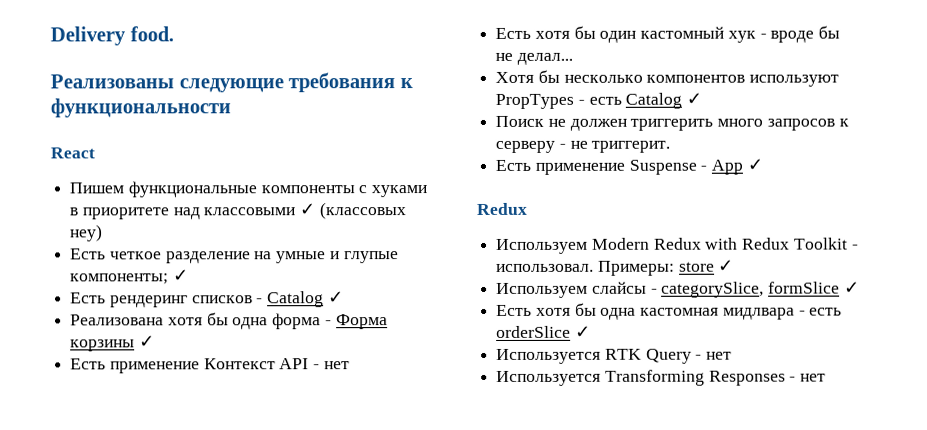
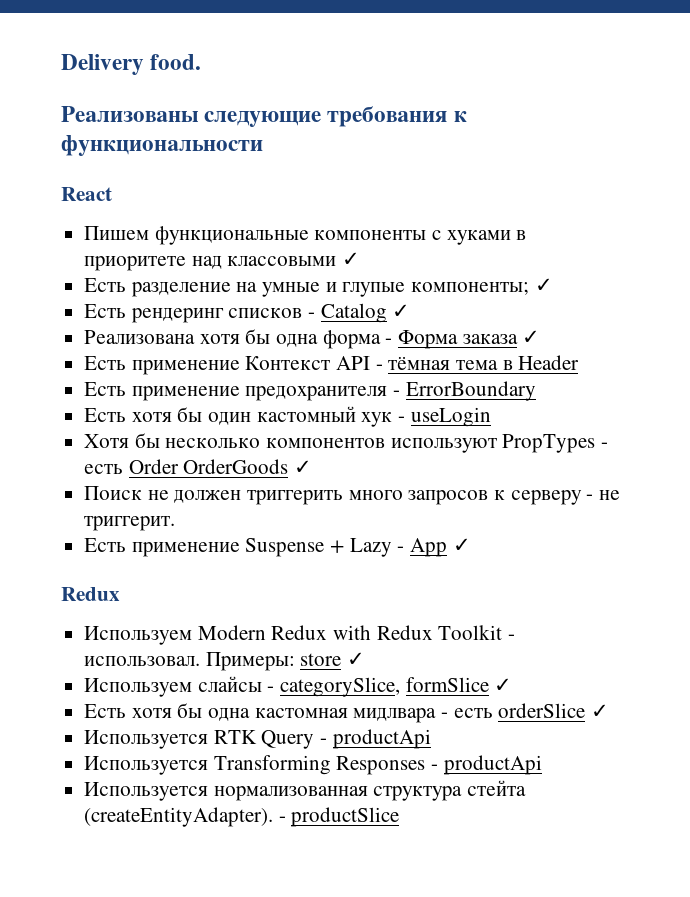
- Пишем функциональные компоненты c хуками в приоритете над классовыми ✓ (классовых неу)
- Есть четкое разделение на умные и глупые компоненты; ✓
+ Пишем функциональные компоненты c хуками в приоритете над классовыми ✓
+ Есть разделение на умные и глупые компоненты; ✓
- Реализована хотя бы одна форма - Форма корзины ✓
+ Реализована хотя бы одна форма - Форма заказа ✓
- Есть применение Контекст API - нет
+ Есть применение Контекст API - тёмная тема в Header
+ Есть применение предохранителя - ErrorBoundary
- Есть хотя бы один кастомный хук - вроде бы не делал...
+ Есть хотя бы один кастомный хук - useLogin
- Хотя бы несколько компонентов используют PropTypes - есть Catalog ✓
+ Хотя бы несколько компонентов используют PropTypes - есть Order OrderGoods ✓
- Есть применение Suspense - App ✓
+ Есть применение Suspense + Lazy - App ✓
- Используется RTK Query - нет
+ Используется RTK Query - productApi
- Используется Transforming Responses - нет
+ Используется Transforming Responses - productApi
+ Используется нормализованная структура стейта (createEntityAdapter). - productSlice

